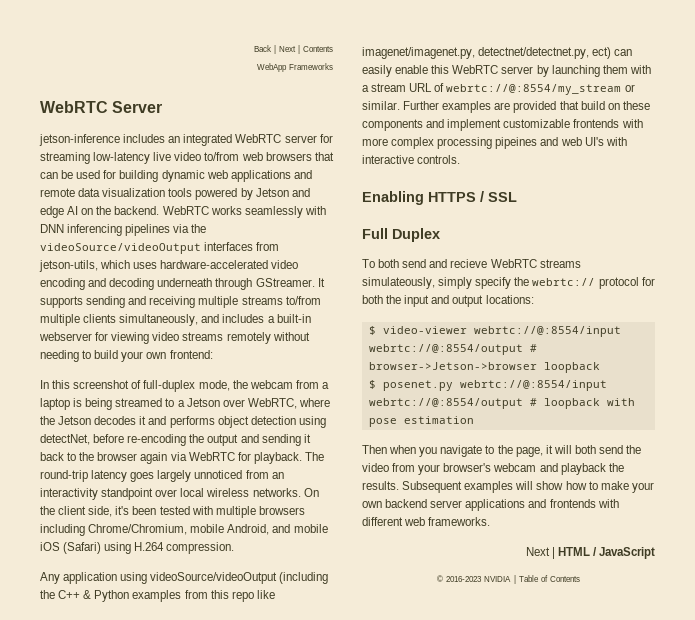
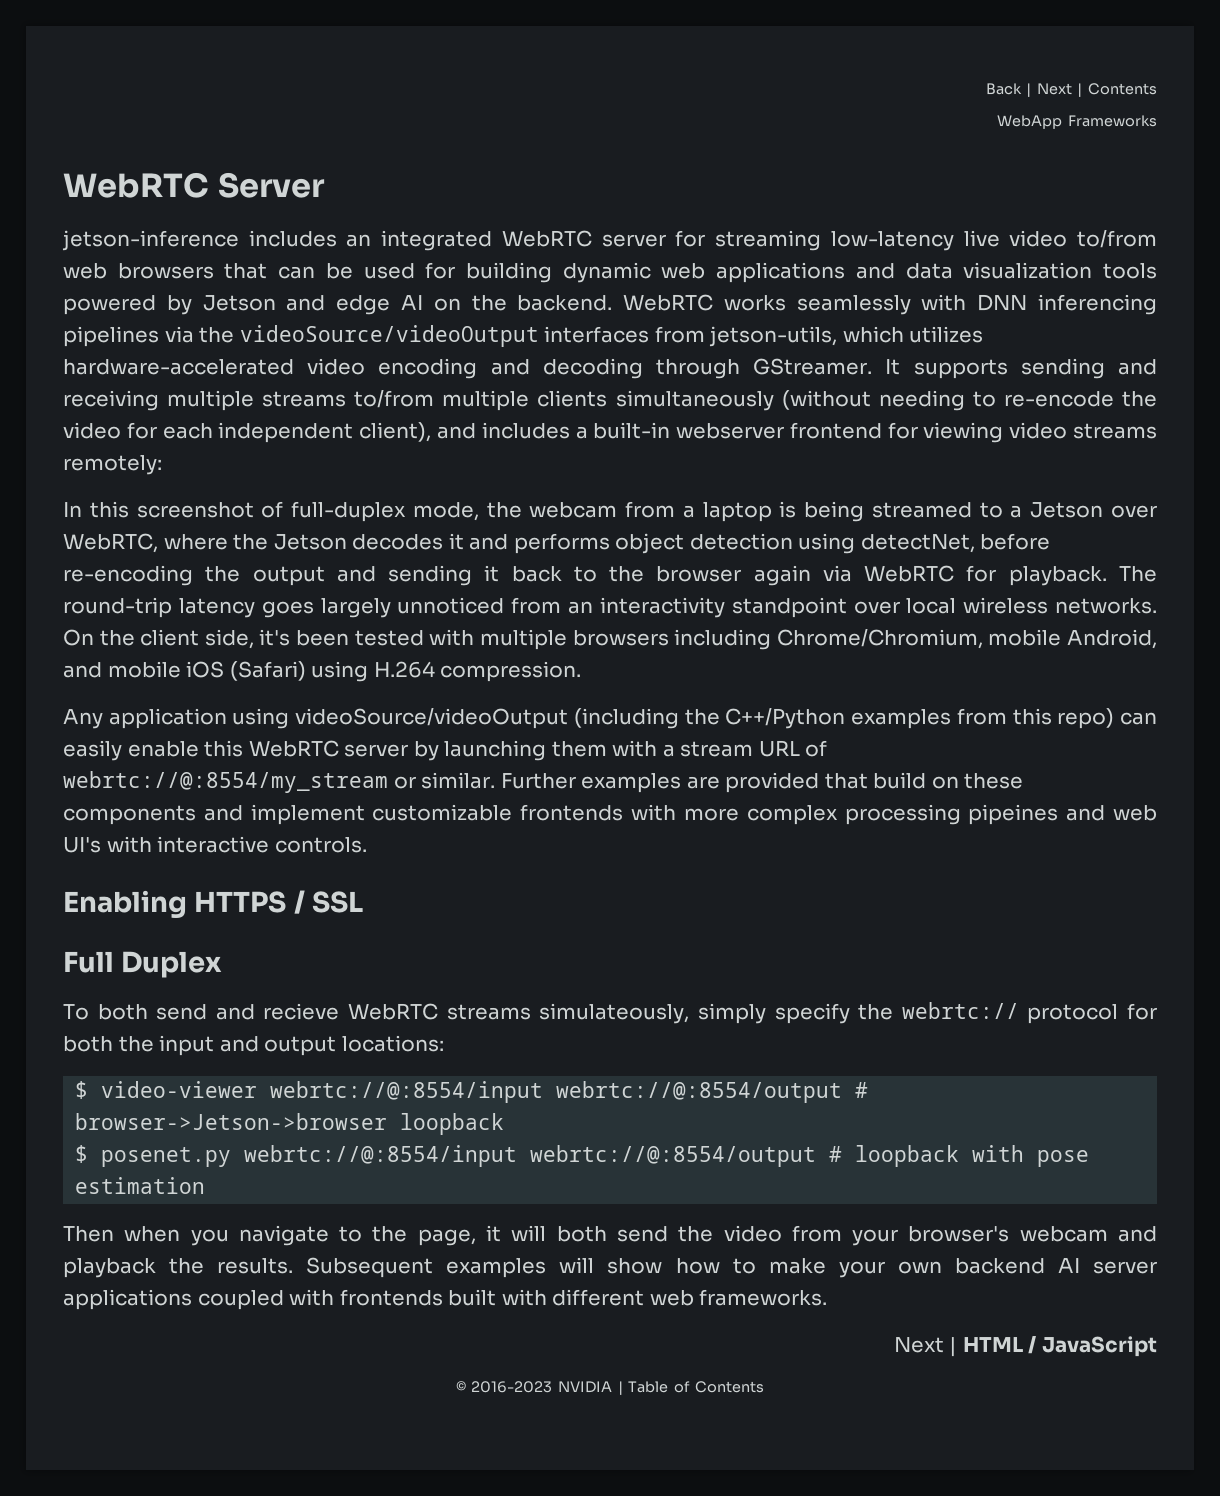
- jetson-inference includes an integrated WebRTC server for streaming low-latency live video to/from web browsers that can be used for building dynamic web applications and remote data visualization tools powered by Jetson and edge AI on the backend.
+ jetson-inference includes an integrated WebRTC server for streaming low-latency live video to/from web browsers that can be used for building dynamic web applications and data visualization tools powered by Jetson and edge AI on the backend.
- WebRTC works seamlessly with DNN inferencing pipelines via the videoSource/videoOutput interfaces from jetson-utils, which uses hardware-accelerated video encoding and decoding underneath through GStreamer.
+ WebRTC works seamlessly with DNN inferencing pipelines via the videoSource/videoOutput interfaces from jetson-utils, which utilizes hardware-accelerated video encoding and decoding through GStreamer.
- It supports sending and receiving multiple streams to/from multiple clients simultaneously, and includes a built-in webserver for viewing video streams remotely without needing to build your own frontend:
+ It supports sending and receiving multiple streams to/from multiple clients simultaneously (without needing to re-encode the video for each independent client), and includes a built-in webserver frontend for viewing video streams remotely:
- Any application using videoSource/videoOutput (including the C++ & Python examples from this repo like imagenet/imagenet.py, detectnet/detectnet.py, ect) can easily enable this WebRTC server by launching them with a stream URL of webrtc://@:8554/my_stream or similar.
+ Any application using videoSource/videoOutput (including the C++/Python examples from this repo) can easily enable this WebRTC server by launching them with a stream URL of webrtc://@:8554/my_stream or similar.
- Subsequent examples will show how to make your own backend server applications and frontends with different web frameworks.
+ Subsequent examples will show how to make your own backend AI server applications coupled with frontends built with different web frameworks.

